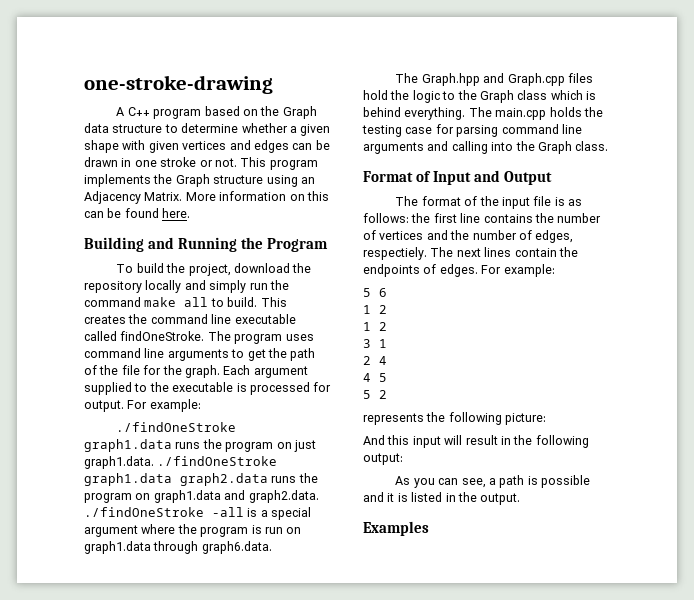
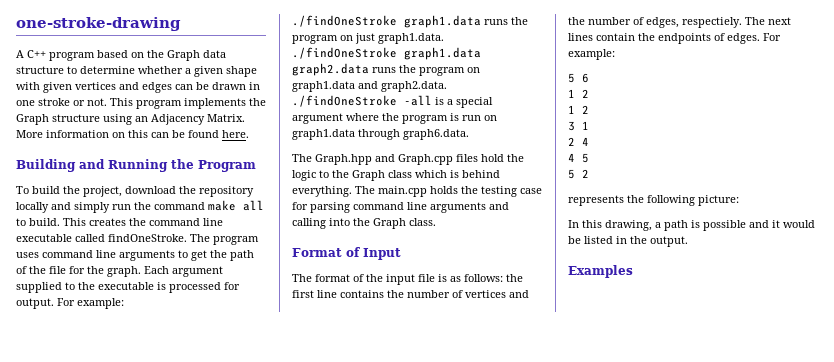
- Format of Input and Output
+ Format of Input
- And this input will result in the following output:
- As you can see, a path is possible and it is listed in the output.
+ In this drawing, a path is possible and it would be listed in the output.

